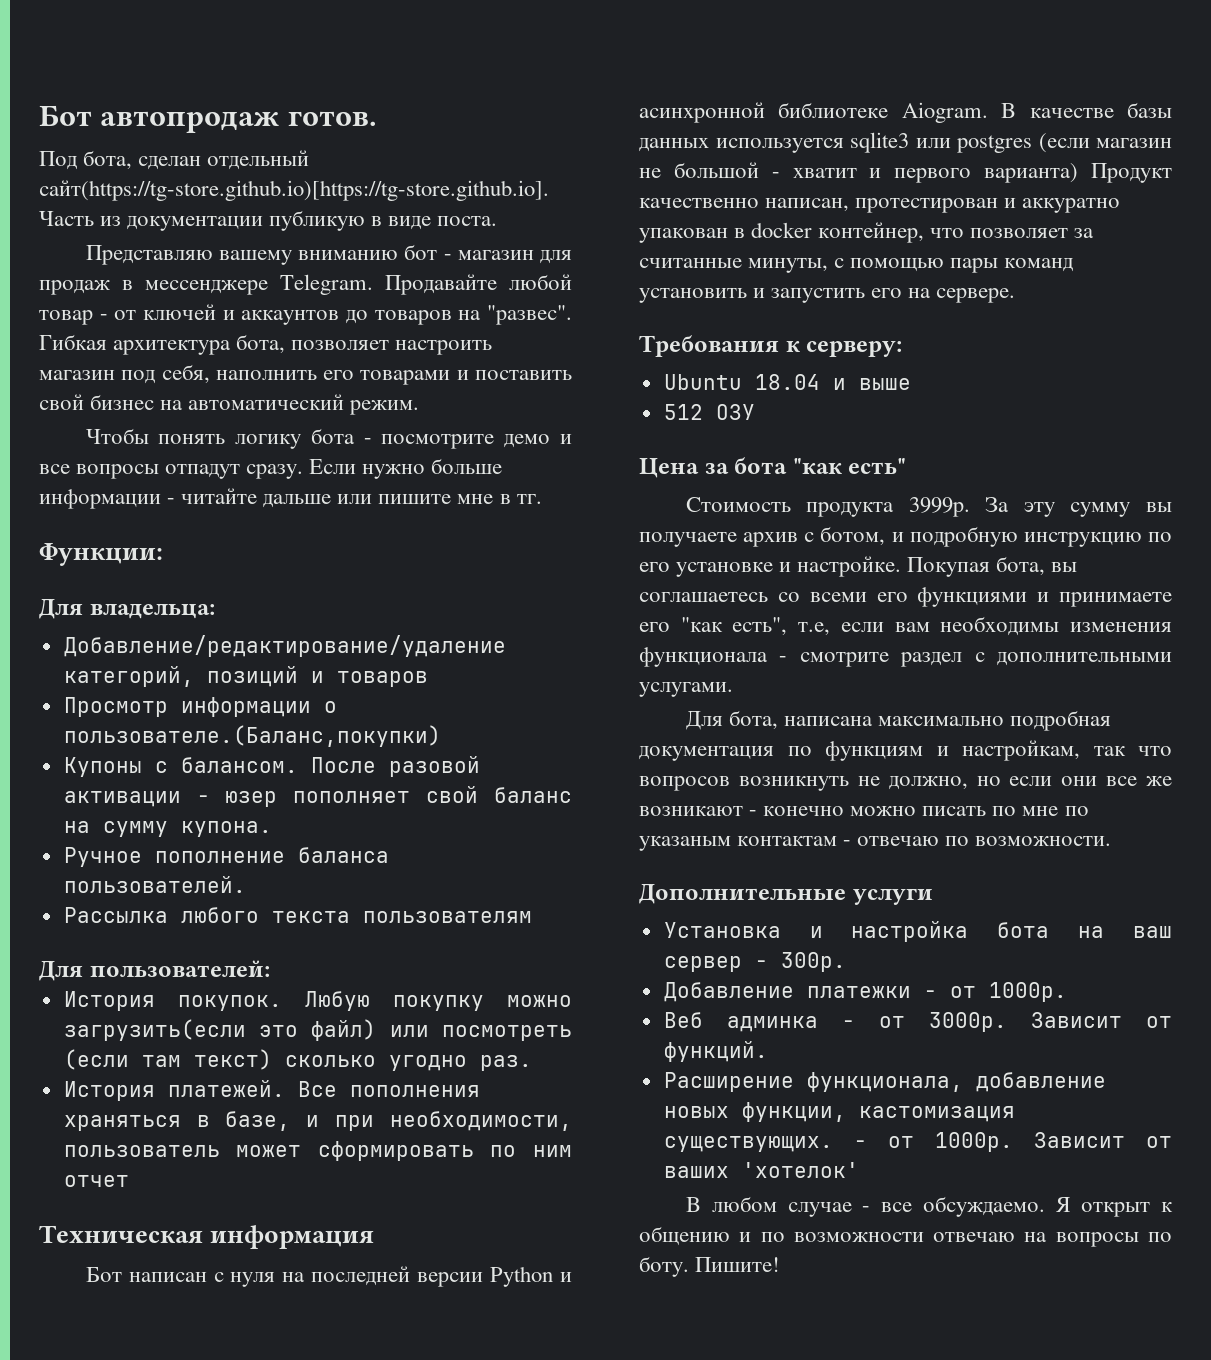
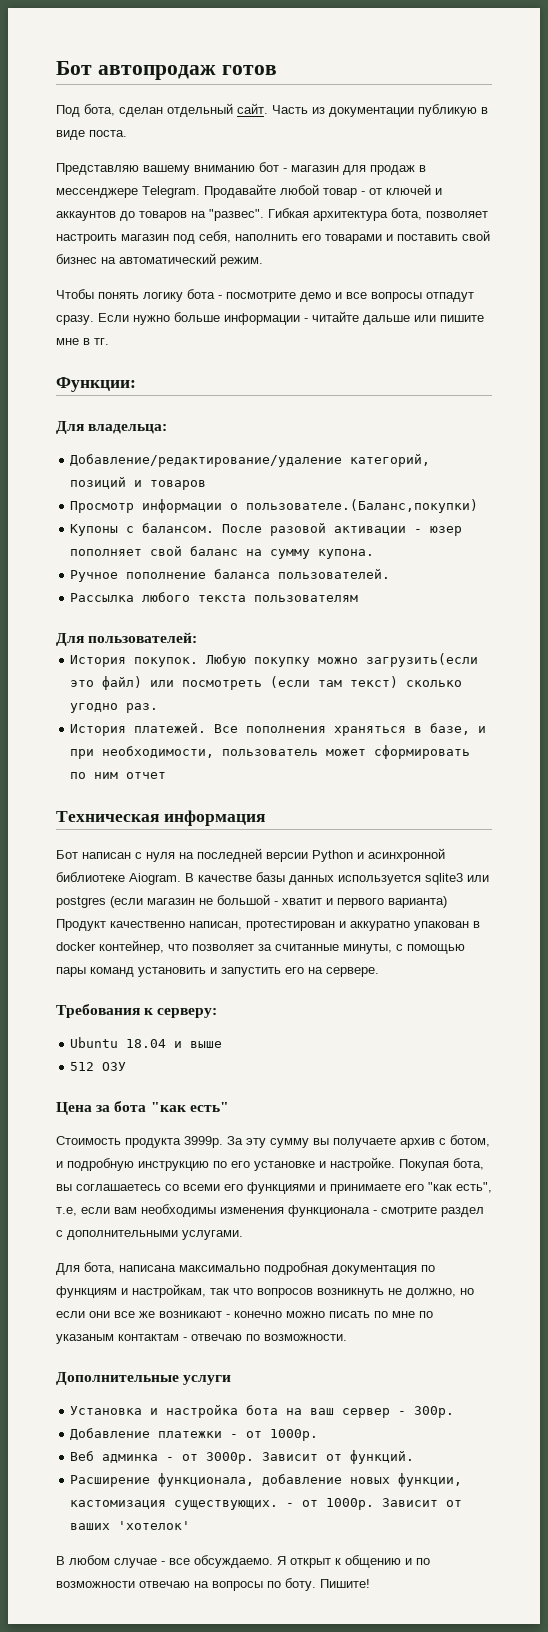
- Бот автопродаж готов.
+ Бот автопродаж готов
- Под бота, сделан отдельный сайт(https://tg-store.github.io)[https://tg-store.github.io]. Часть из документации публикую в виде поста.
+ Под бота, сделан отдельный сайт. Часть из документации публикую в виде поста.

